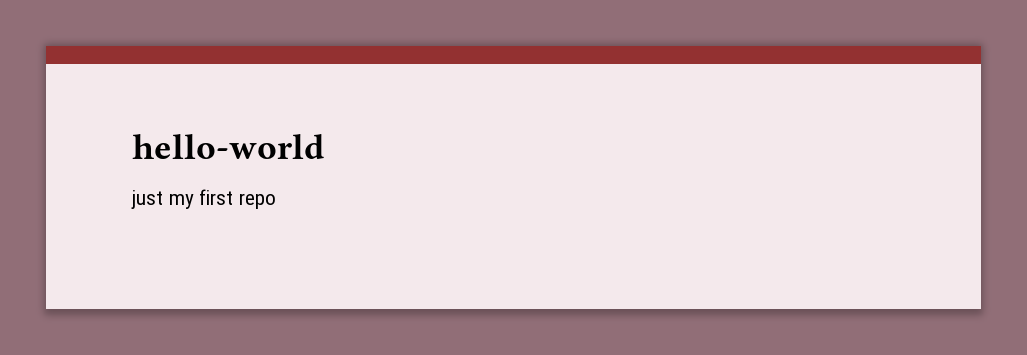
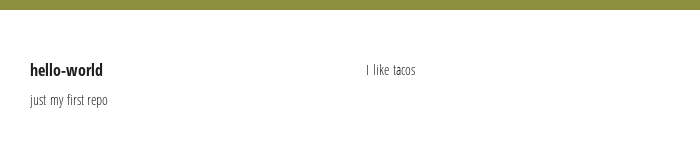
+ I like tacos

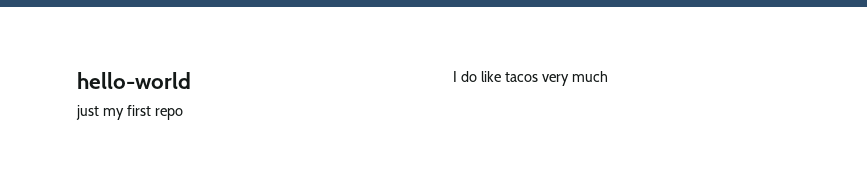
- I like tacos
+ I do like tacos very much

